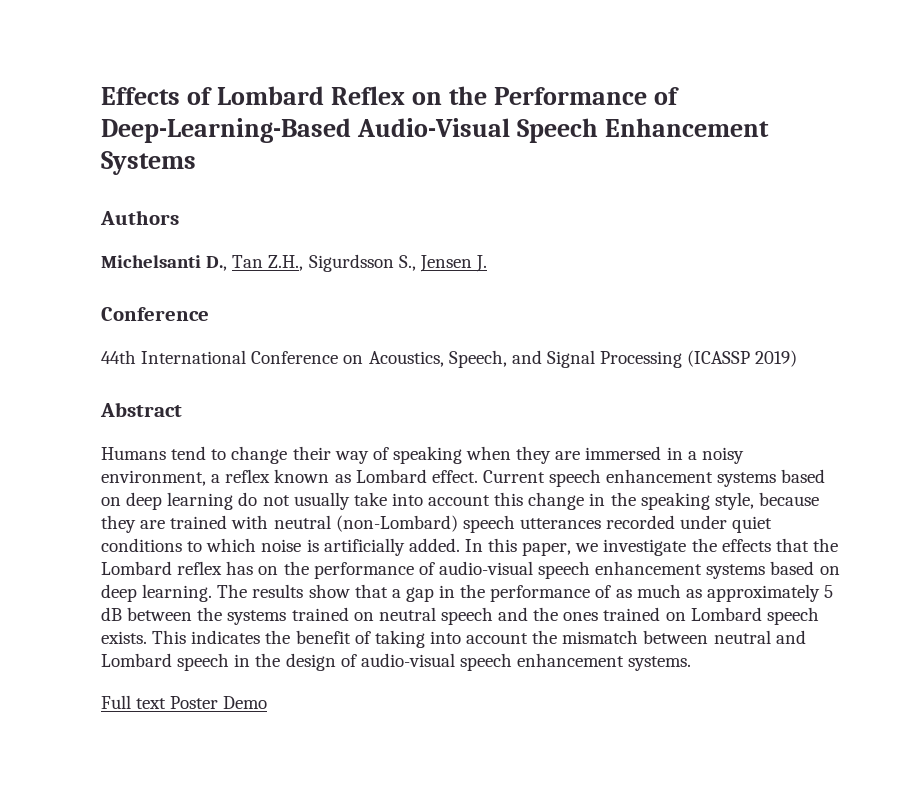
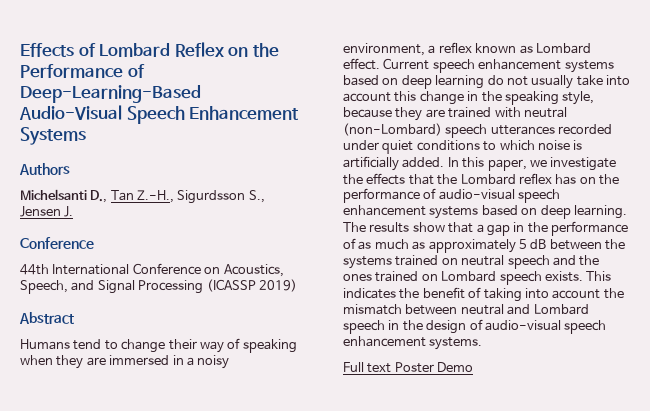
- Michelsanti D., Tan Z.H., Sigurdsson S., Jensen J.
+ Michelsanti D., Tan Z.-H., Sigurdsson S., Jensen J.

